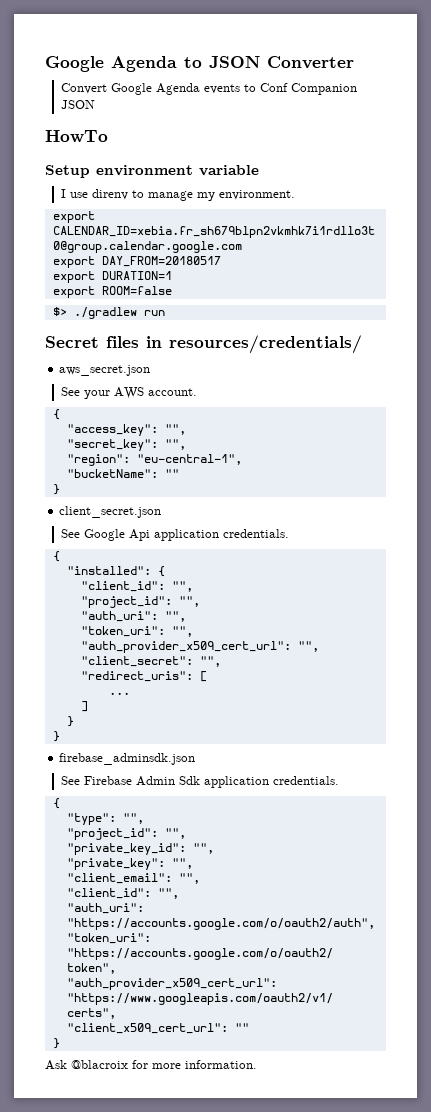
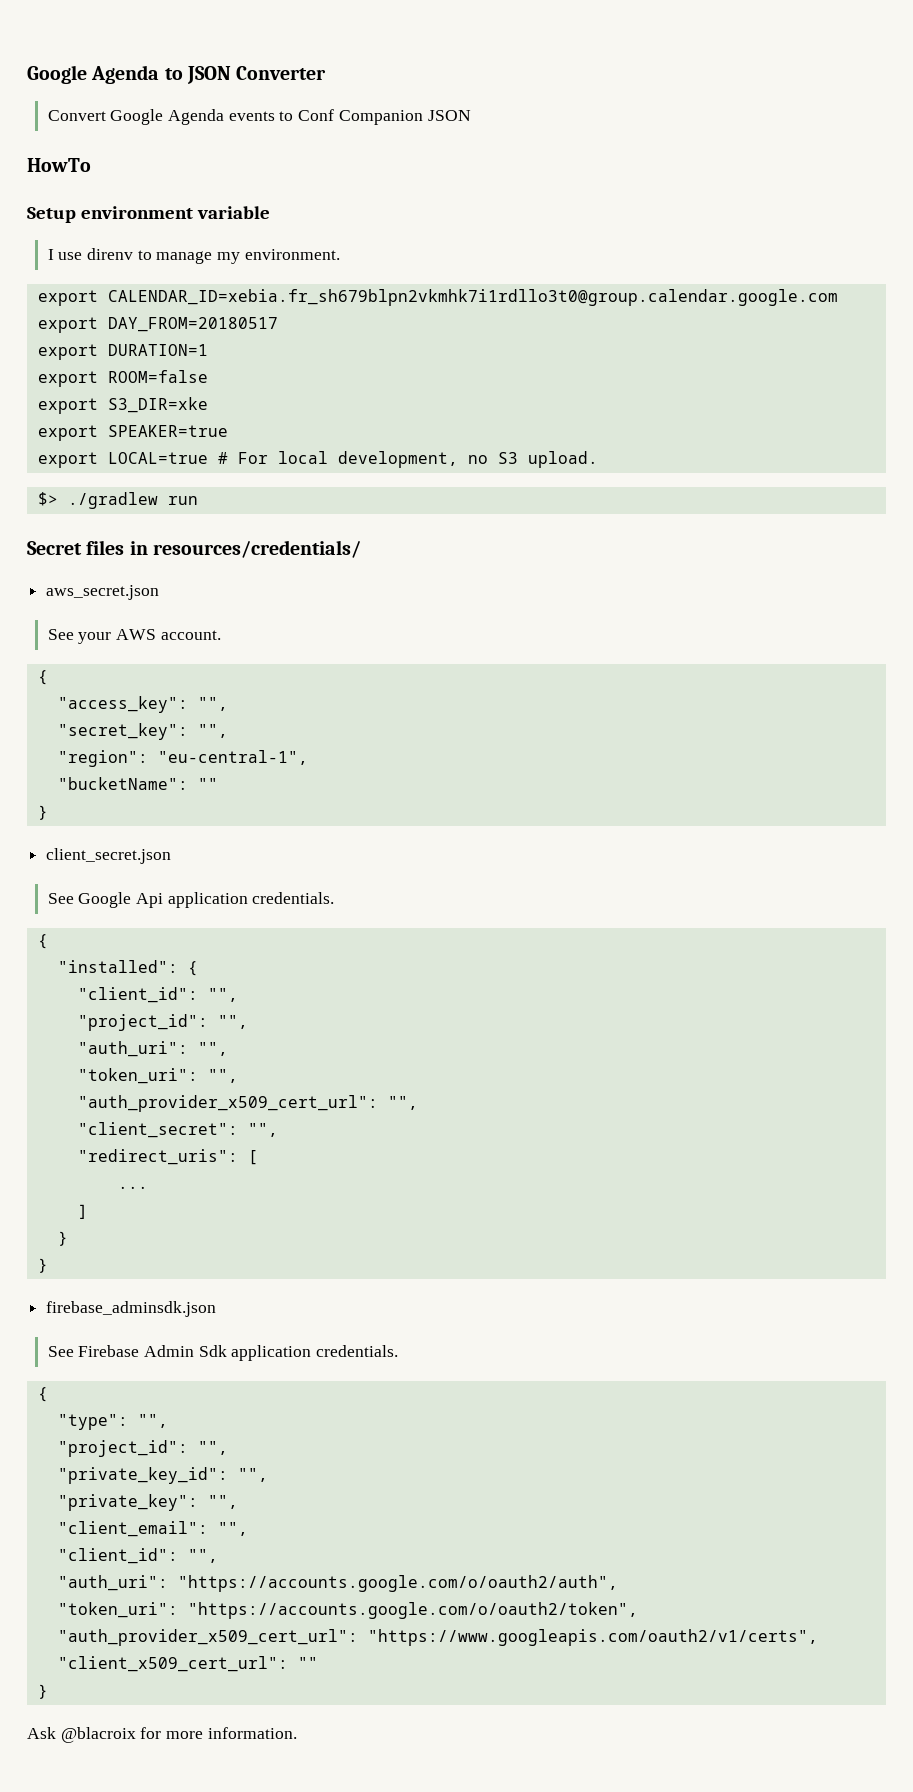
+ export S3_DIR=xke
+ export SPEAKER=true
+ export LOCAL=true # For local development, no S3 upload.

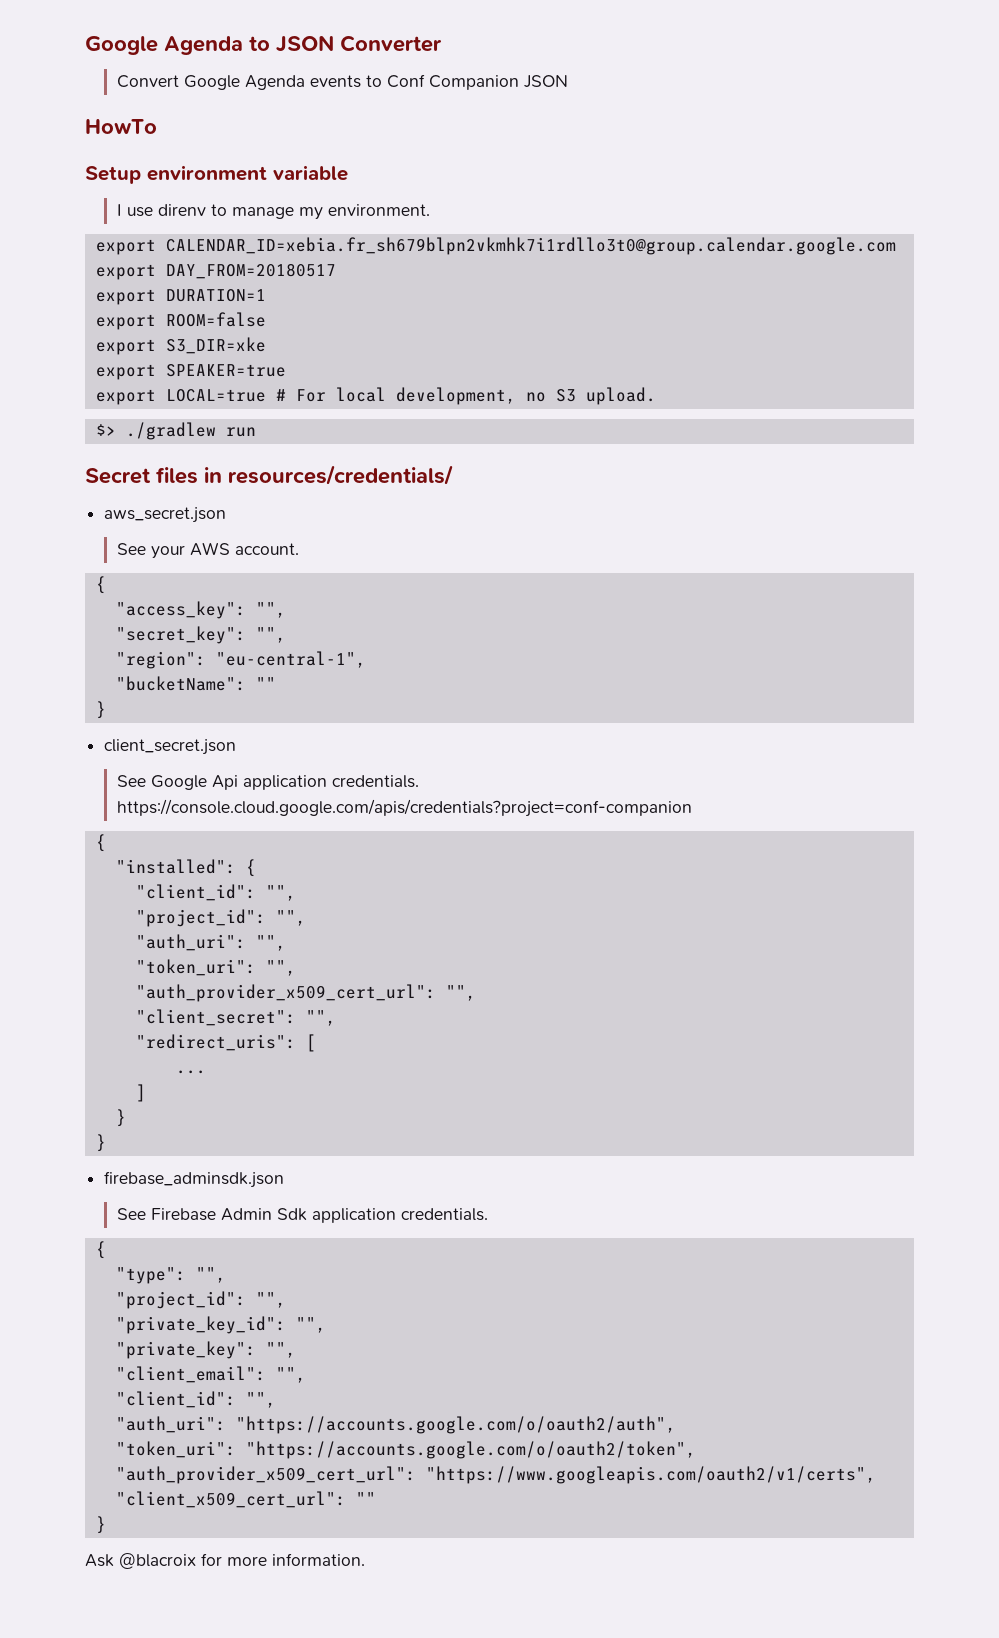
- See Google Api application credentials.
+ See Google Api application credentials. https://console.cloud.google.com/apis/credentials?project=conf-companion

